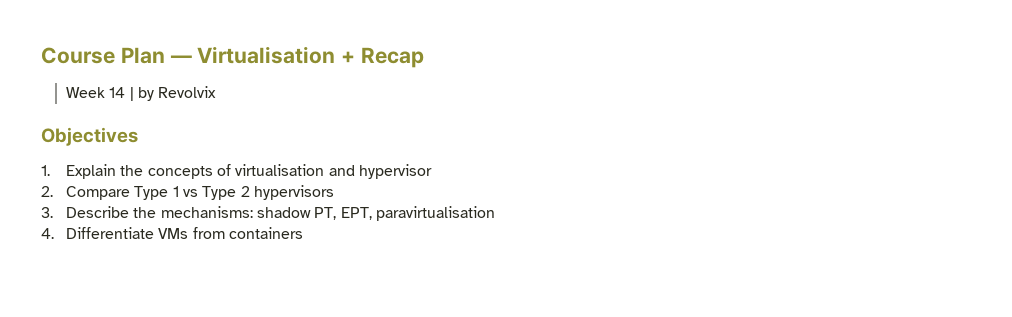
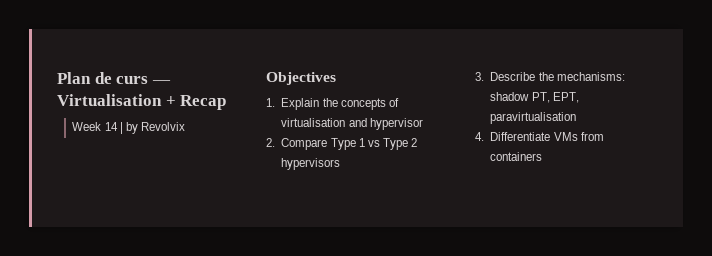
- Course Plan — Virtualisation + Recap
+ Plan de curs — Virtualisation + Recap

